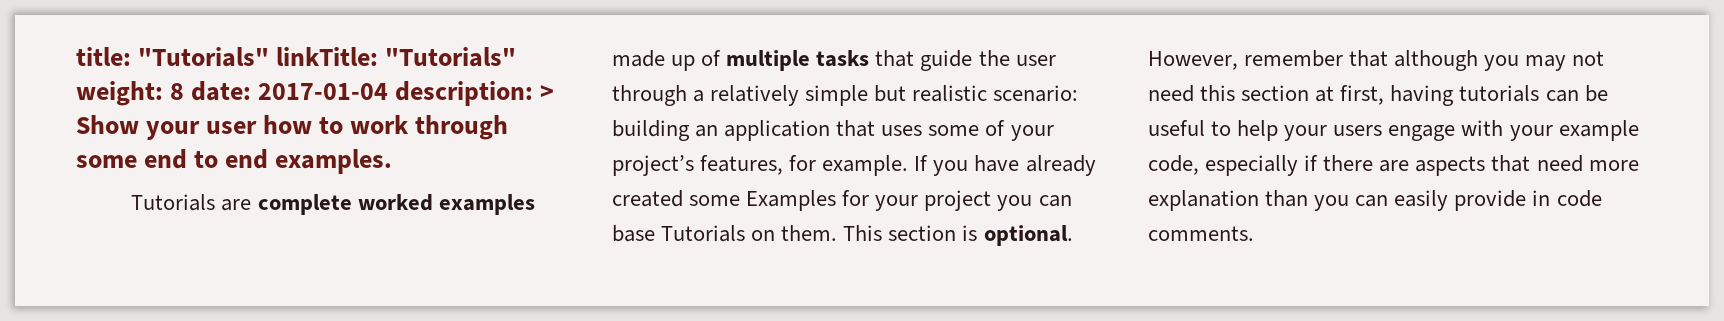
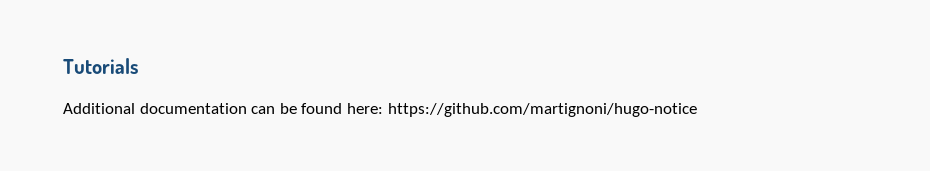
- title: "Tutorials" linkTitle: "Tutorials" weight: 8 date: 2017-01-04 description: > Show your user how to work through some end to end examples.
- Tutorials are complete worked examples made up of multiple tasks that guide the user through a relatively simple but realistic scenario: building an application that uses some of your project’s features, for example. If you have already created some Examples for your project you can base Tutorials on them. This section is optional. However, remember that although you may not need this section at first, having tutorials can be useful to help your users engage with your example code, especially if there are aspects that need more explanation than you can easily provide in code comments.
+ Tutorials
+ Additional documentation can be found here: https://github.com/martignoni/hugo-notice

